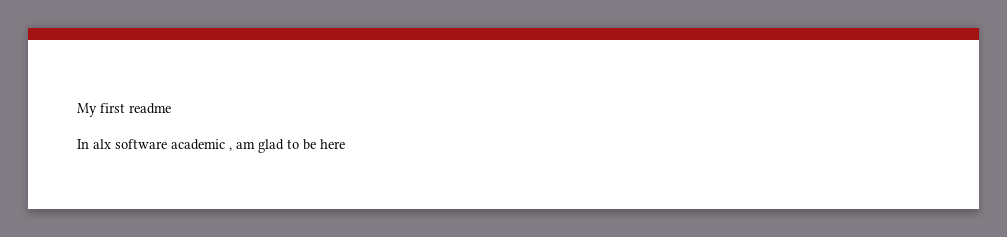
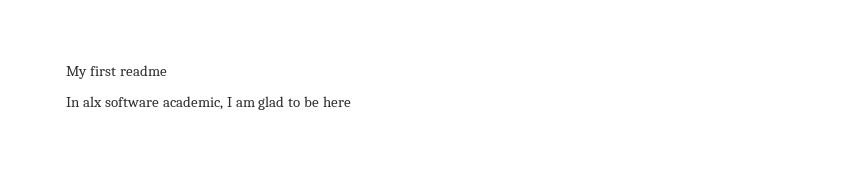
- In alx software academic , am glad to be here
+ In alx software academic, I am glad to be here

